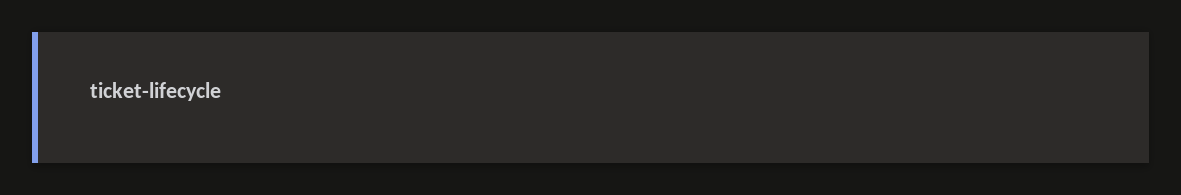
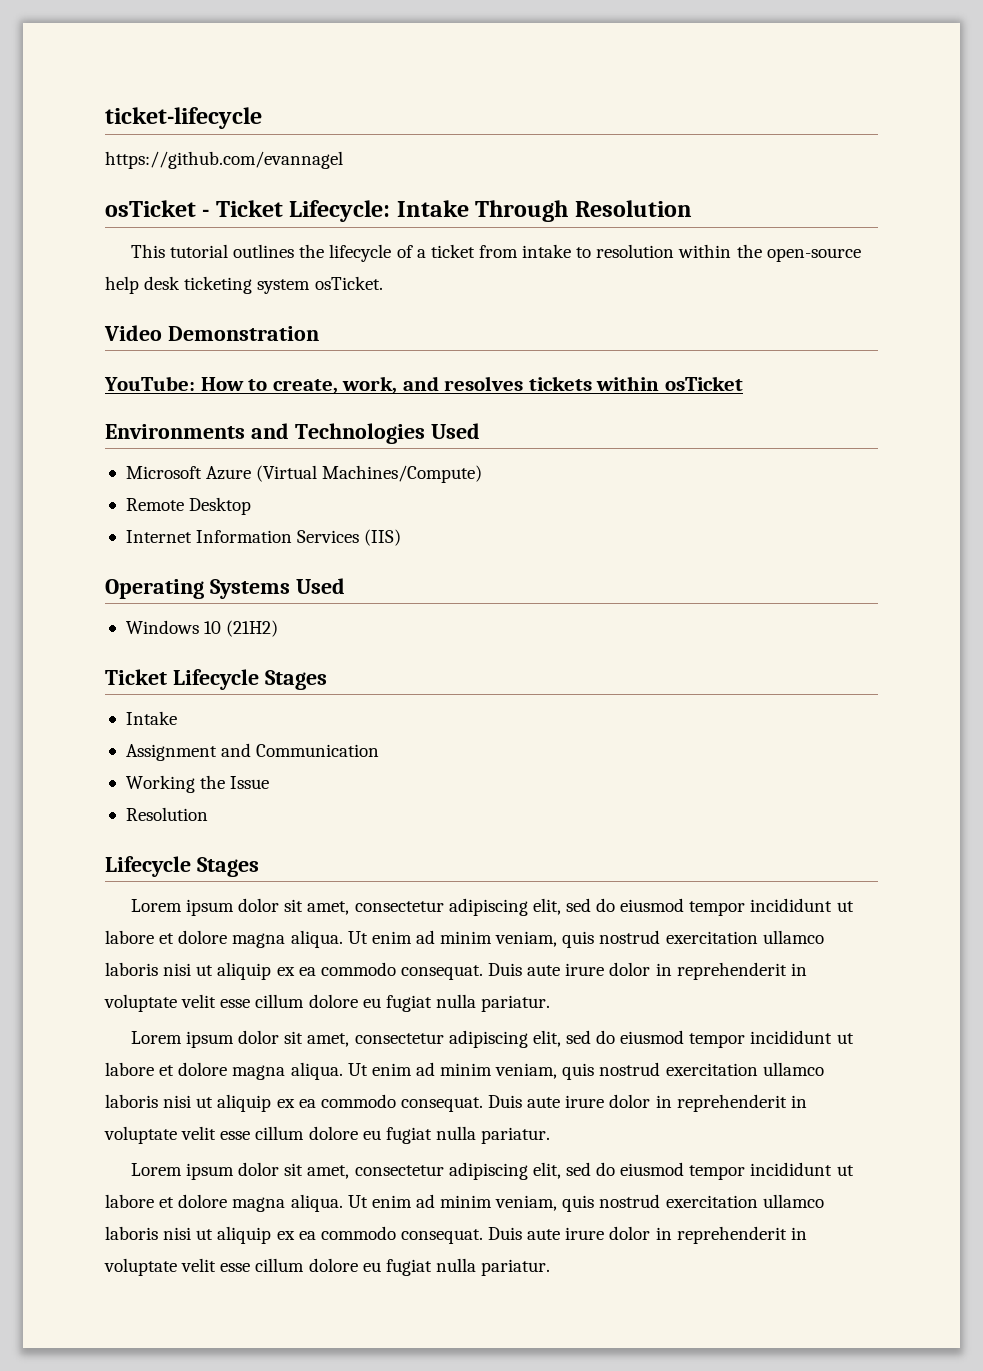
+ https://github.com/evannagel
+ osTicket - Ticket Lifecycle: Intake Through Resolution
+ This tutorial outlines the lifecycle of a ticket from intake to resolution within the open-source help desk ticketing system osTicket.
+ Video Demonstration
+ YouTube: How to create, work, and resolves tickets within osTicket
+ Environments and Technologies Used
+ Microsoft Azure (Virtual Machines/Compute)
+ Remote Desktop
+ Internet Information Services (IIS)
+ Operating Systems Used
+ Windows 10 (21H2)
+ Ticket Lifecycle Stages
+ Intake
+ Assignment and Communication
+ Working the Issue
+ Resolution
+ Lifecycle Stages
+ Lorem ipsum dolor sit amet, consectetur adipiscing elit, sed do eiusmod tempor incididunt ut labore et dolore magna aliqua. Ut enim ad minim veniam, quis nostrud exercitation ullamco laboris nisi ut aliquip ex ea commodo consequat. Duis aute irure dolor in reprehenderit in voluptate velit esse cillum dolore eu fugiat nulla pariatur.
+ Lorem ipsum dolor sit amet, consectetur adipiscing elit, sed do eiusmod tempor incididunt ut labore et dolore magna aliqua. Ut enim ad minim veniam, quis nostrud exercitation ullamco laboris nisi ut aliquip ex ea commodo consequat. Duis aute irure dolor in reprehenderit in voluptate velit esse cillum dolore eu fugiat nulla pariatur.
+ Lorem ipsum dolor sit amet, consectetur adipiscing elit, sed do eiusmod tempor incididunt ut labore et dolore magna aliqua. Ut enim ad minim veniam, quis nostrud exercitation ullamco laboris nisi ut aliquip ex ea commodo consequat. Duis aute irure dolor in reprehenderit in voluptate velit esse cillum dolore eu fugiat nulla pariatur.

